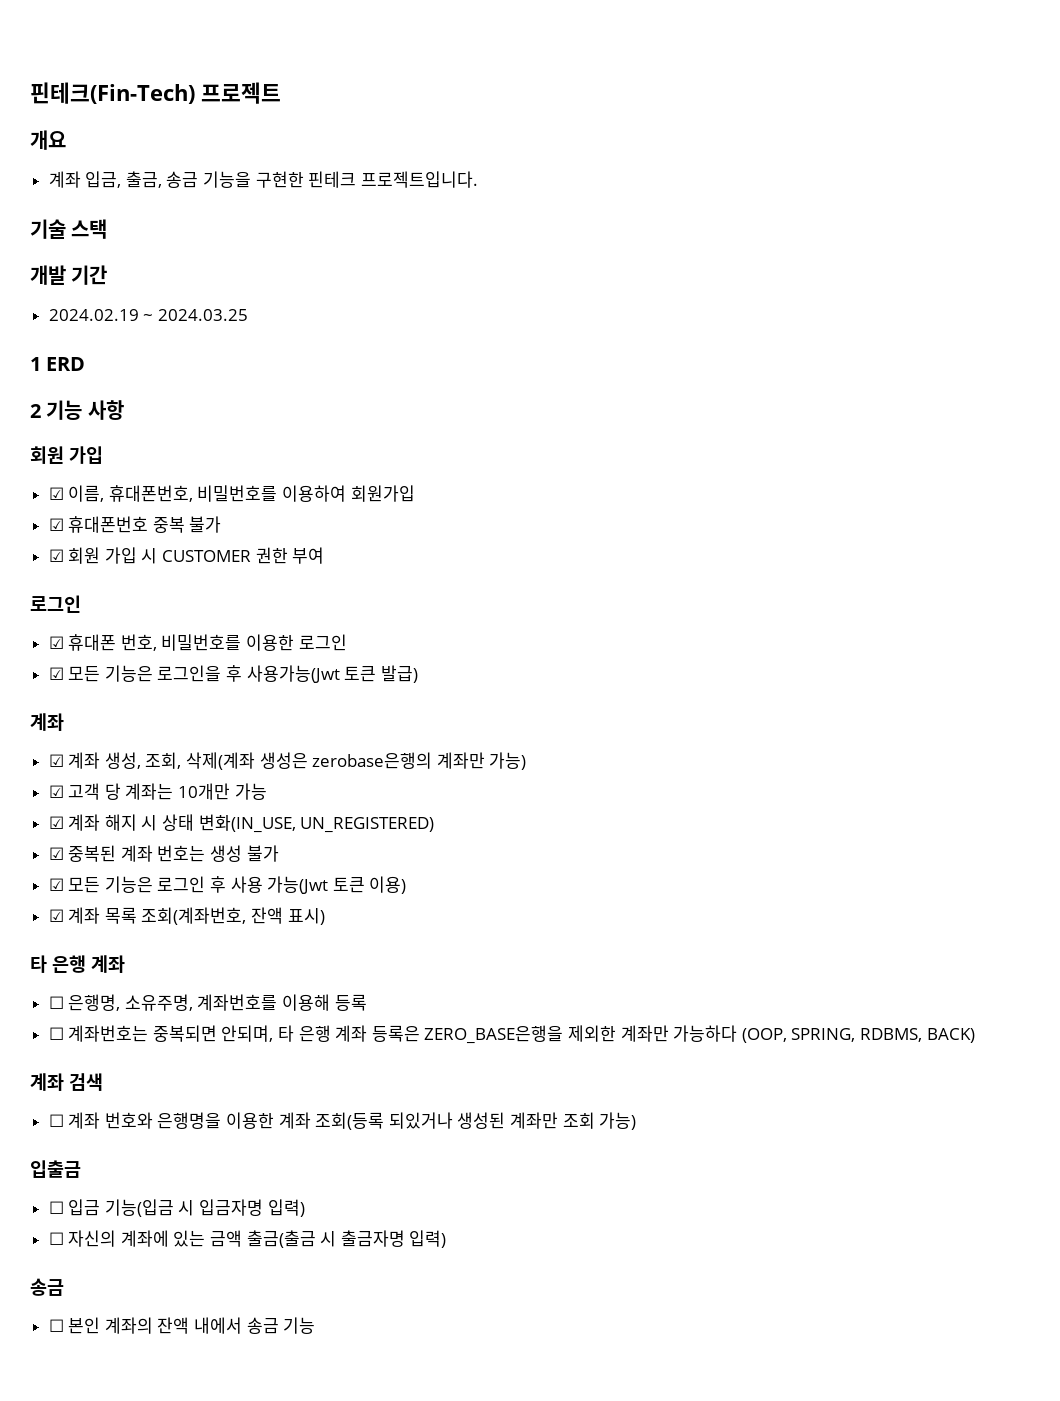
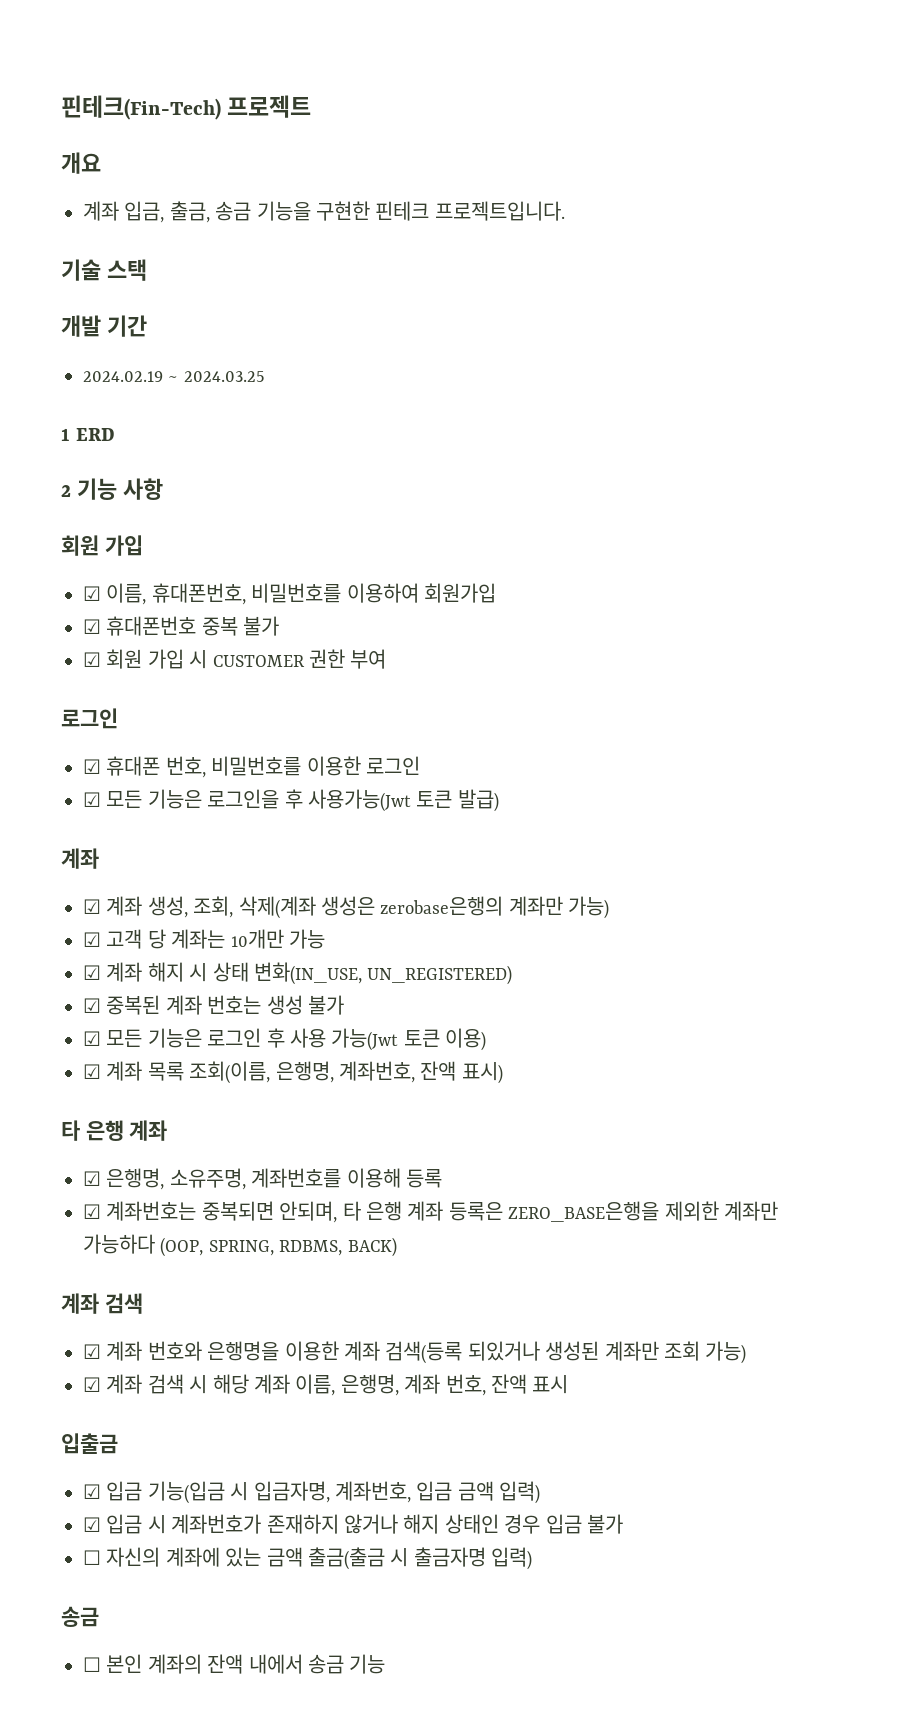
- ☑ 계좌 목록 조회(계좌번호, 잔액 표시)
+ ☑ 계좌 목록 조회(이름, 은행명, 계좌번호, 잔액 표시)
- ☐ 은행명, 소유주명, 계좌번호를 이용해 등록
+ ☑ 은행명, 소유주명, 계좌번호를 이용해 등록
- ☐ 계좌번호는 중복되면 안되며, 타 은행 계좌 등록은 ZERO_BASE은행을 제외한 계좌만 가능하다 (OOP, SPRING, RDBMS, BACK)
+ ☑ 계좌번호는 중복되면 안되며, 타 은행 계좌 등록은 ZERO_BASE은행을 제외한 계좌만 가능하다 (OOP, SPRING, RDBMS, BACK)
- ☐ 계좌 번호와 은행명을 이용한 계좌 조회(등록 되있거나 생성된 계좌만 조회 가능)
+ ☑ 계좌 번호와 은행명을 이용한 계좌 검색(등록 되있거나 생성된 계좌만 조회 가능)
+ ☑ 계좌 검색 시 해당 계좌 이름, 은행명, 계좌 번호, 잔액 표시
- ☐ 입금 기능(입금 시 입금자명 입력)
+ ☑ 입금 기능(입금 시 입금자명, 계좌번호, 입금 금액 입력)
+ ☑ 입금 시 계좌번호가 존재하지 않거나 해지 상태인 경우 입금 불가

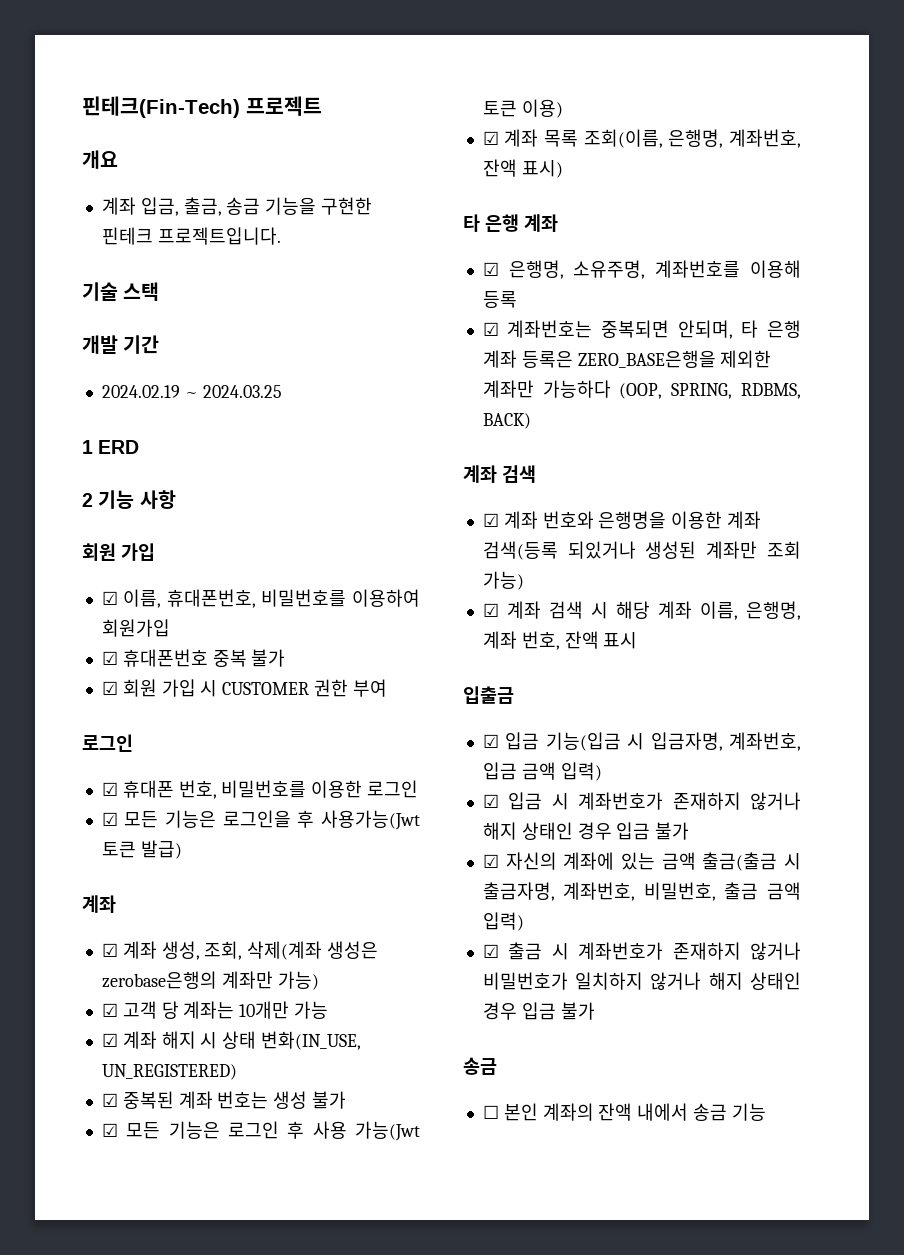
- ☐ 자신의 계좌에 있는 금액 출금(출금 시 출금자명 입력)
+ ☑ 자신의 계좌에 있는 금액 출금(출금 시 출금자명, 계좌번호, 비밀번호, 출금 금액 입력)
+ ☑ 출금 시 계좌번호가 존재하지 않거나 비밀번호가 일치하지 않거나 해지 상태인 경우 입금 불가

